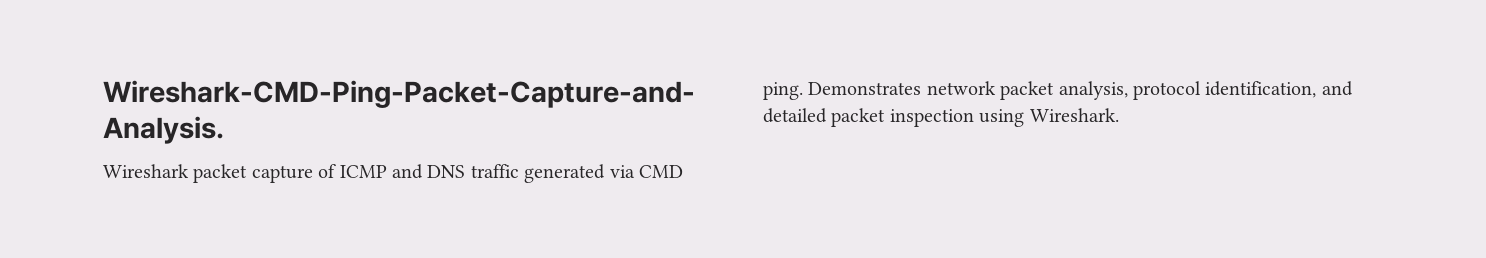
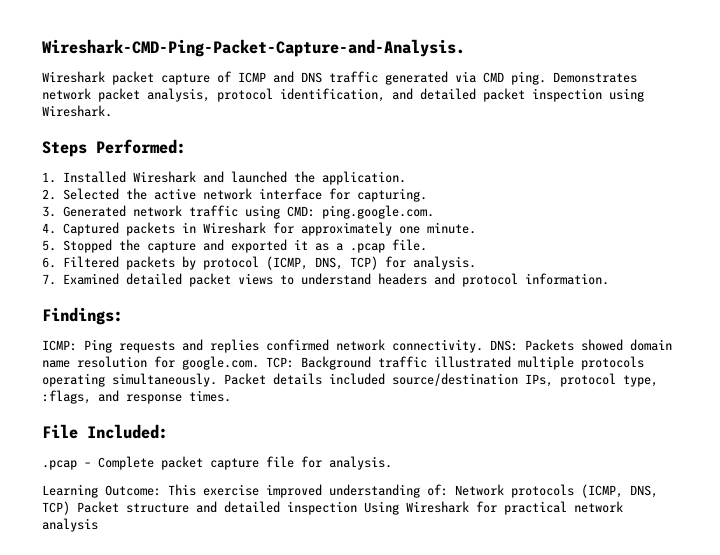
+ Steps Performed:
+ 1. Installed Wireshark and launched the application.
+ 2. Selected the active network interface for capturing.
+ 3. Generated network traffic using CMD: ping.google.com.
+ 4. Captured packets in Wireshark for approximately one minute.
+ 5. Stopped the capture and exported it as a .pcap file.
+ 6. Filtered packets by protocol (ICMP, DNS, TCP) for analysis.
+ 7. Examined detailed packet views to understand headers and protocol information.
+ Findings:
+ ICMP: Ping requests and replies confirmed network connectivity. DNS: Packets showed domain name resolution for google.com. TCP: Background traffic illustrated multiple protocols operating simultaneously. Packet details included source/destination IPs, protocol type, :flags, and response times.
+ File Included:
+ .pcap – Complete packet capture file for analysis.
+ Learning Outcome: This exercise improved understanding of: Network protocols (ICMP, DNS, TCP) Packet structure and detailed inspection Using Wireshark for practical network analysis

